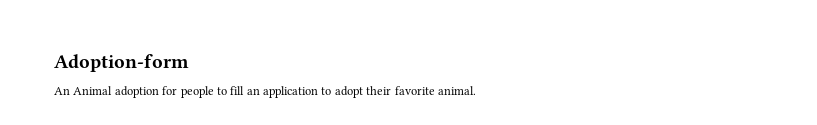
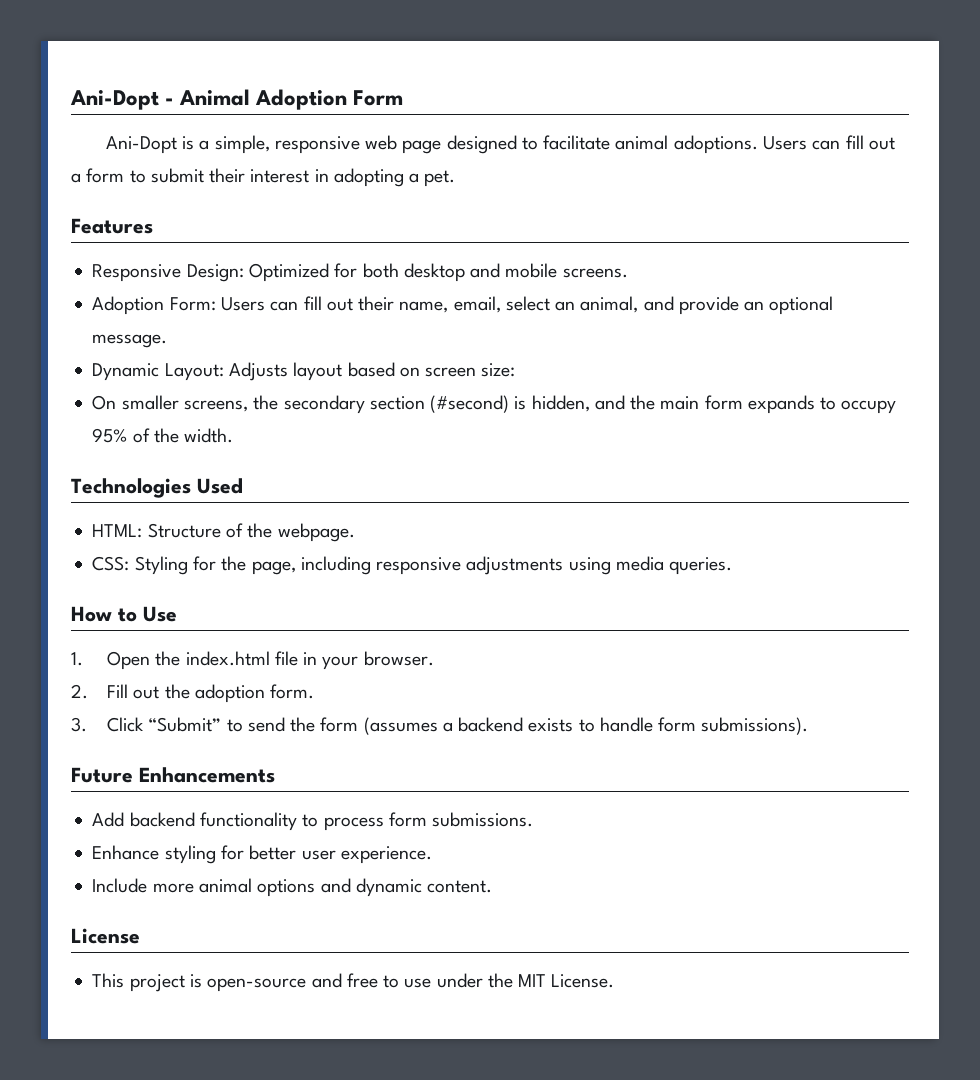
- Adoption-form
- An Animal adoption for people to fill an application to adopt their favorite animal.
+ Ani-Dopt - Animal Adoption Form
+ Ani-Dopt is a simple, responsive web page designed to facilitate animal adoptions. Users can fill out a form to submit their interest in adopting a pet.
+ Features
+ Responsive Design: Optimized for both desktop and mobile screens.
+ Adoption Form: Users can fill out their name, email, select an animal, and provide an optional message.
+ Dynamic Layout: Adjusts layout based on screen size:
+ On smaller screens, the secondary section (#second) is hidden, and the main form expands to occupy 95% of the width.
+ Technologies Used
+ HTML: Structure of the webpage.
+ CSS: Styling for the page, including responsive adjustments using media queries.
+ How to Use
+ 1. Open the index.html file in your browser.
+ 2. Fill out the adoption form.
+ 3. Click “Submit” to send the form (assumes a backend exists to handle form submissions).
+ Future Enhancements
+ Add backend functionality to process form submissions.
+ Enhance styling for better user experience.
+ Include more animal options and dynamic content.
+ License
+ This project is open-source and free to use under the MIT License.

